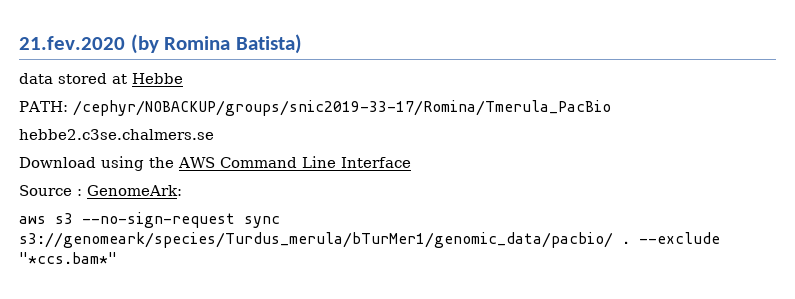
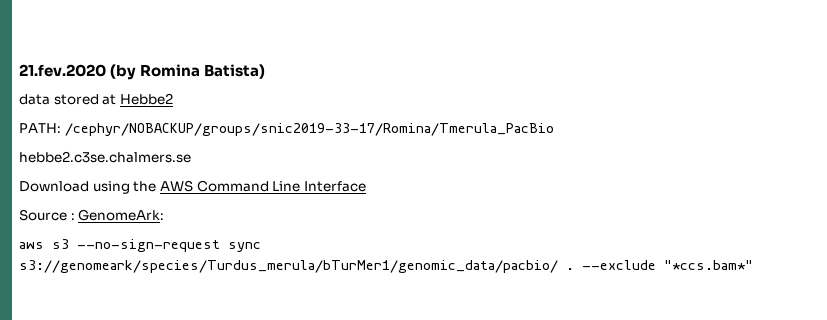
- data stored at Hebbe
+ data stored at Hebbe2

